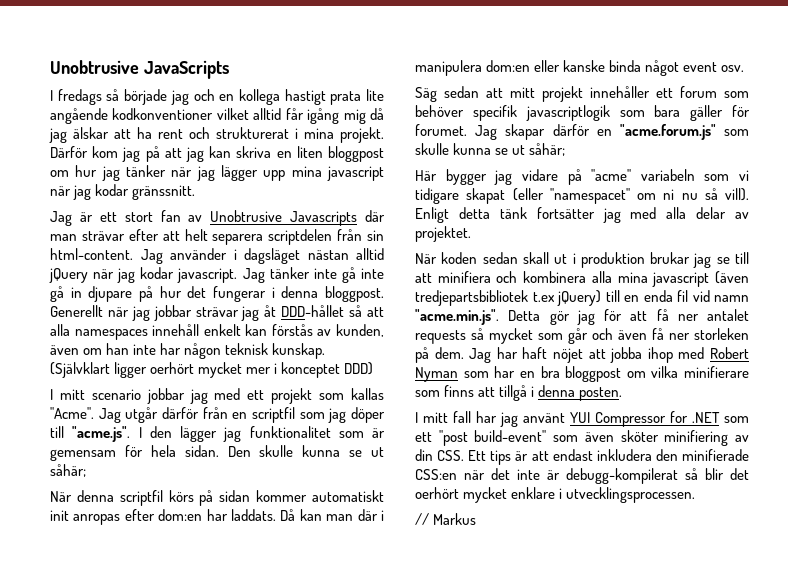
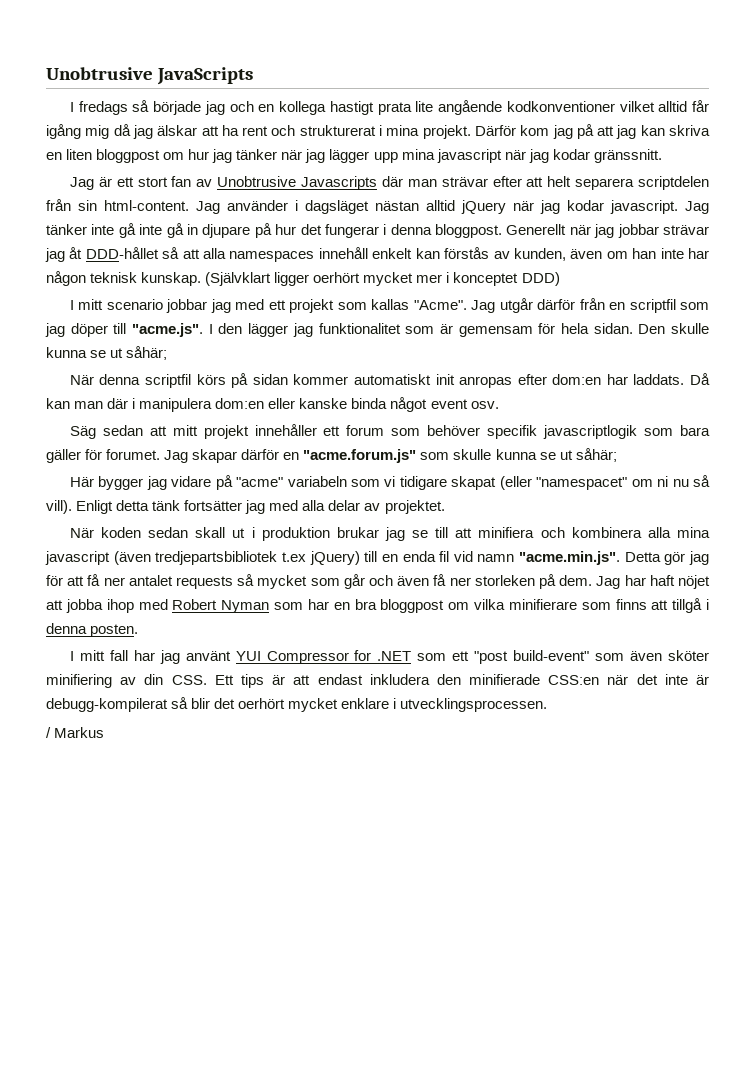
- // Markus
+ / Markus

